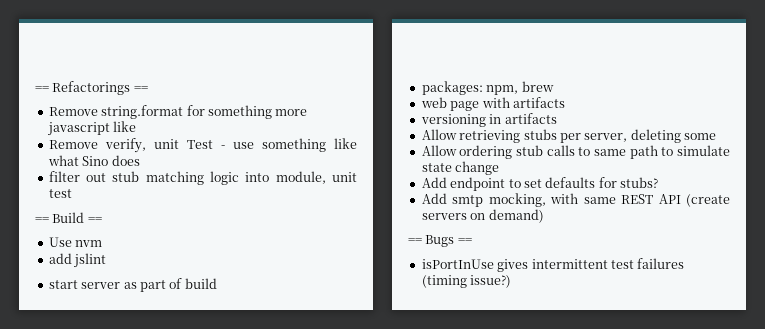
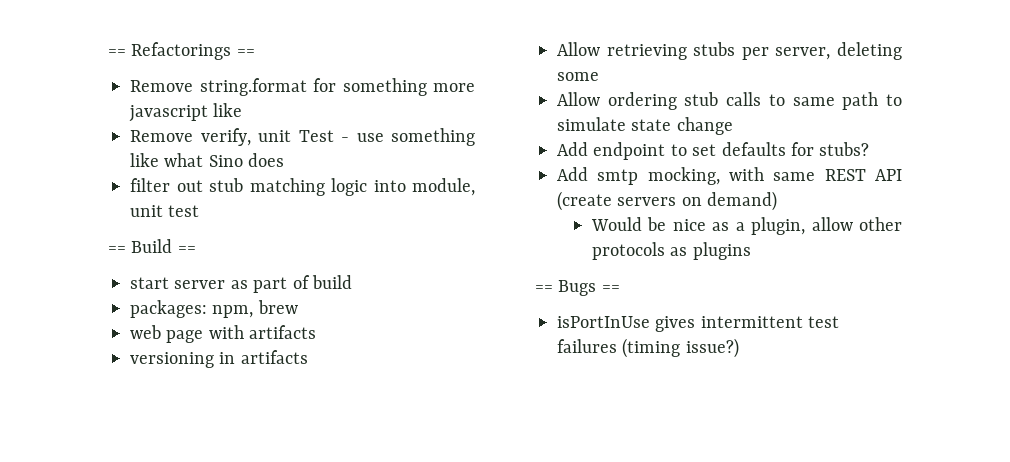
- Use nvm
- add jslint
+ Would be nice as a plugin, allow other protocols as plugins

